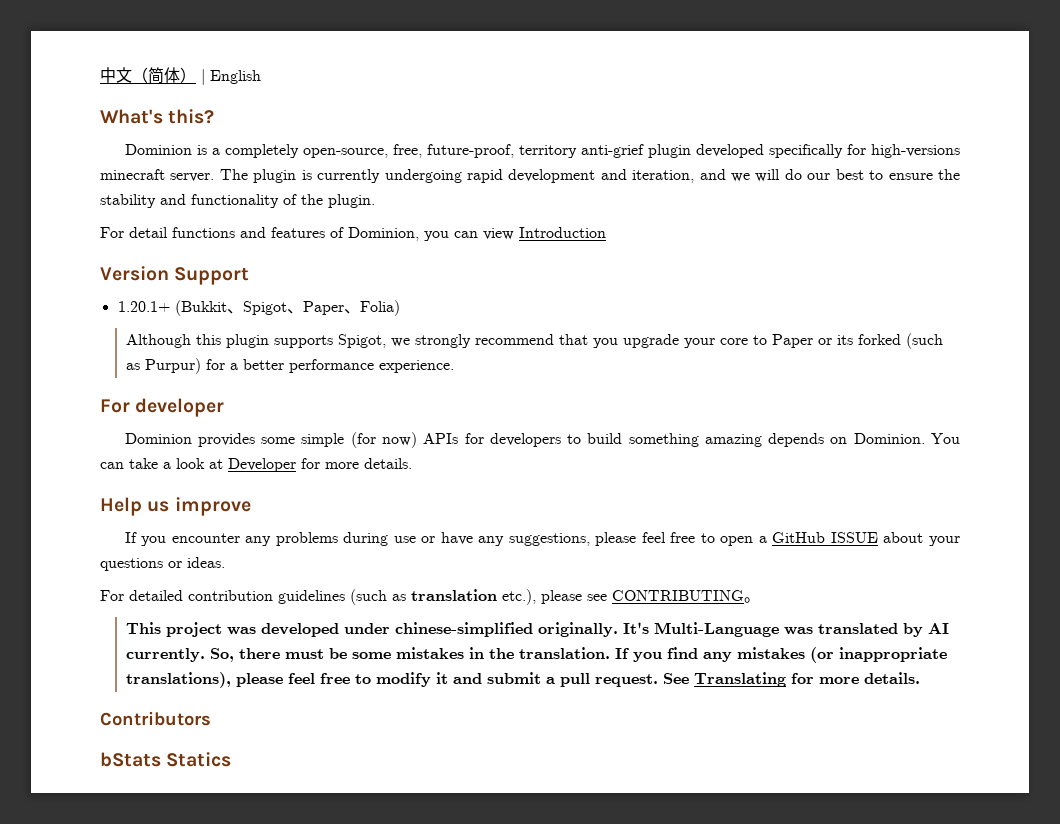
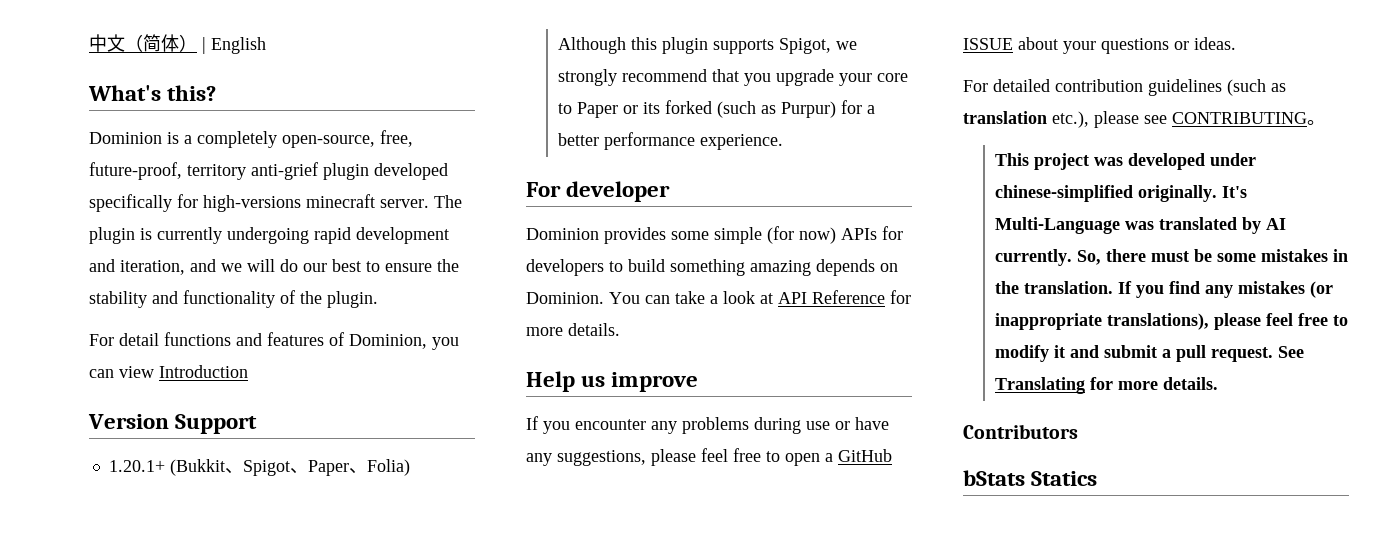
- You can take a look at Developer for more details.
+ You can take a look at API Reference for more details.

